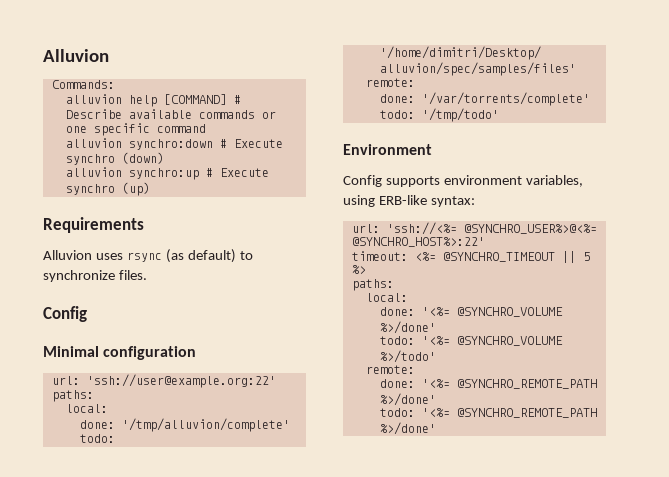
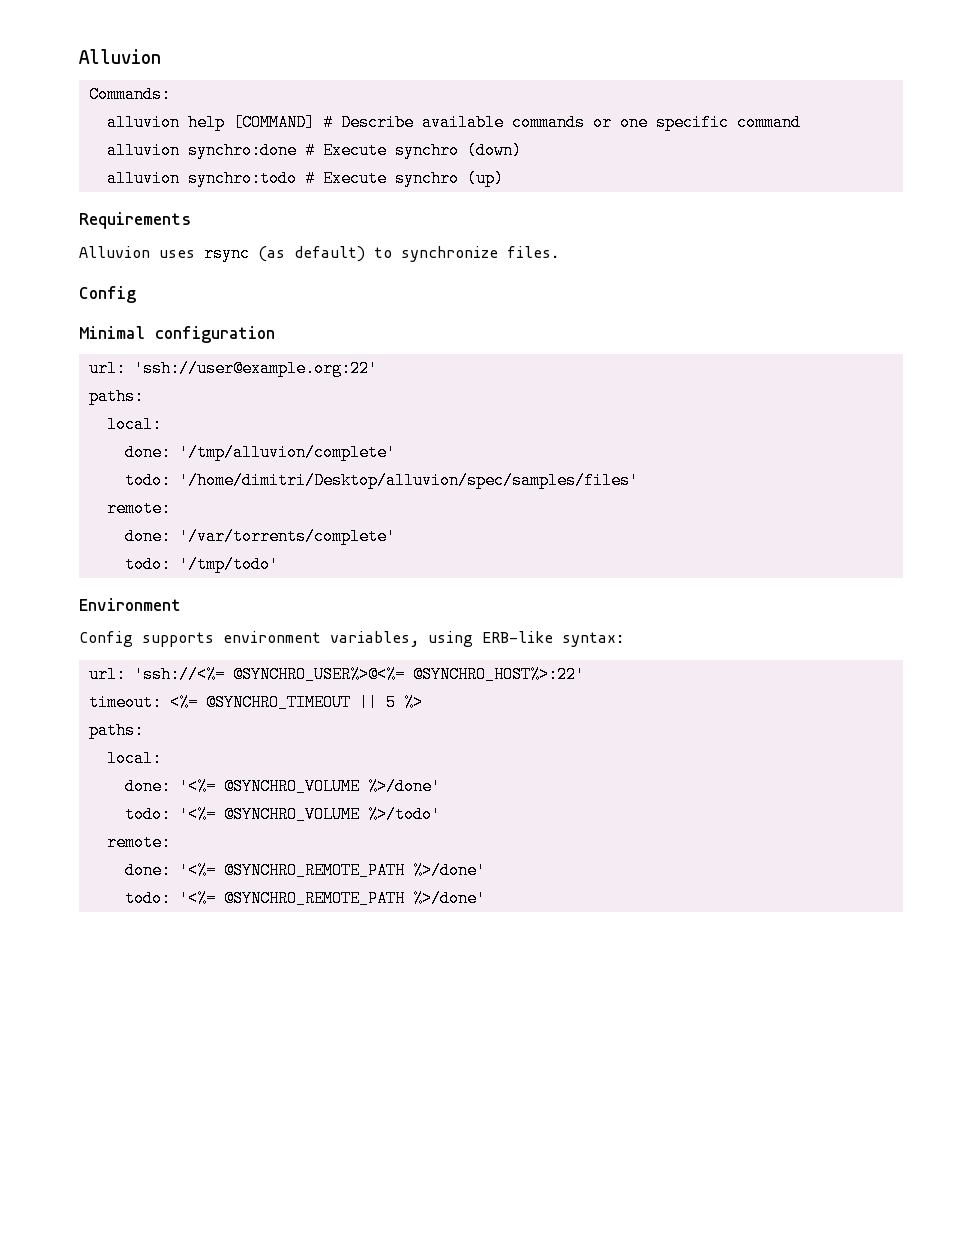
- alluvion synchro:down # Execute synchro (down)
+ alluvion synchro:done # Execute synchro (down)
- alluvion synchro:up # Execute synchro (up)
+ alluvion synchro:todo # Execute synchro (up)

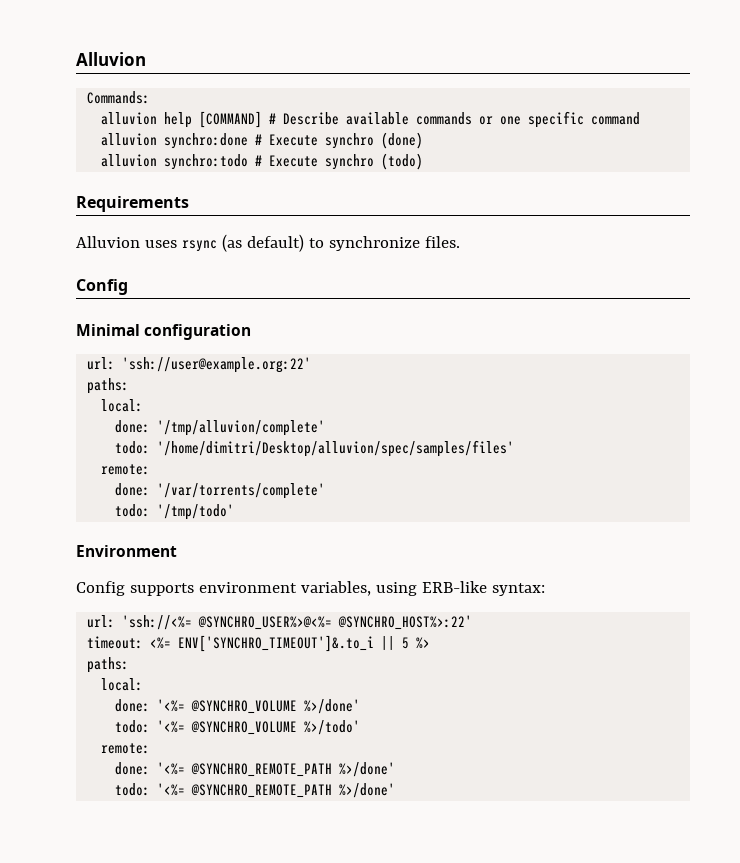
- alluvion synchro:done # Execute synchro (down)
+ alluvion synchro:done # Execute synchro (done)
- alluvion synchro:todo # Execute synchro (up)
+ alluvion synchro:todo # Execute synchro (todo)
- timeout: <%= @SYNCHRO_TIMEOUT || 5 %>
+ timeout: <%= ENV['SYNCHRO_TIMEOUT']&.to_i || 5 %>

